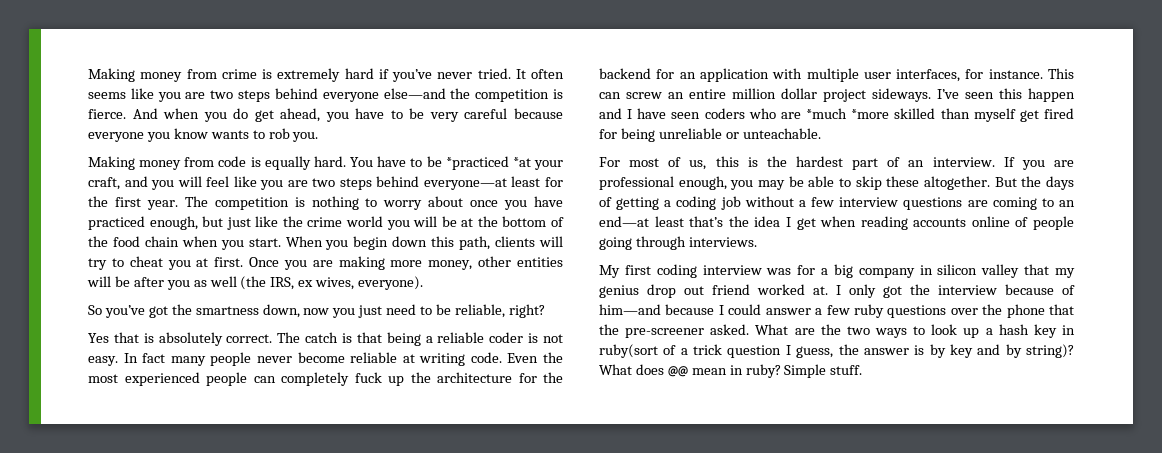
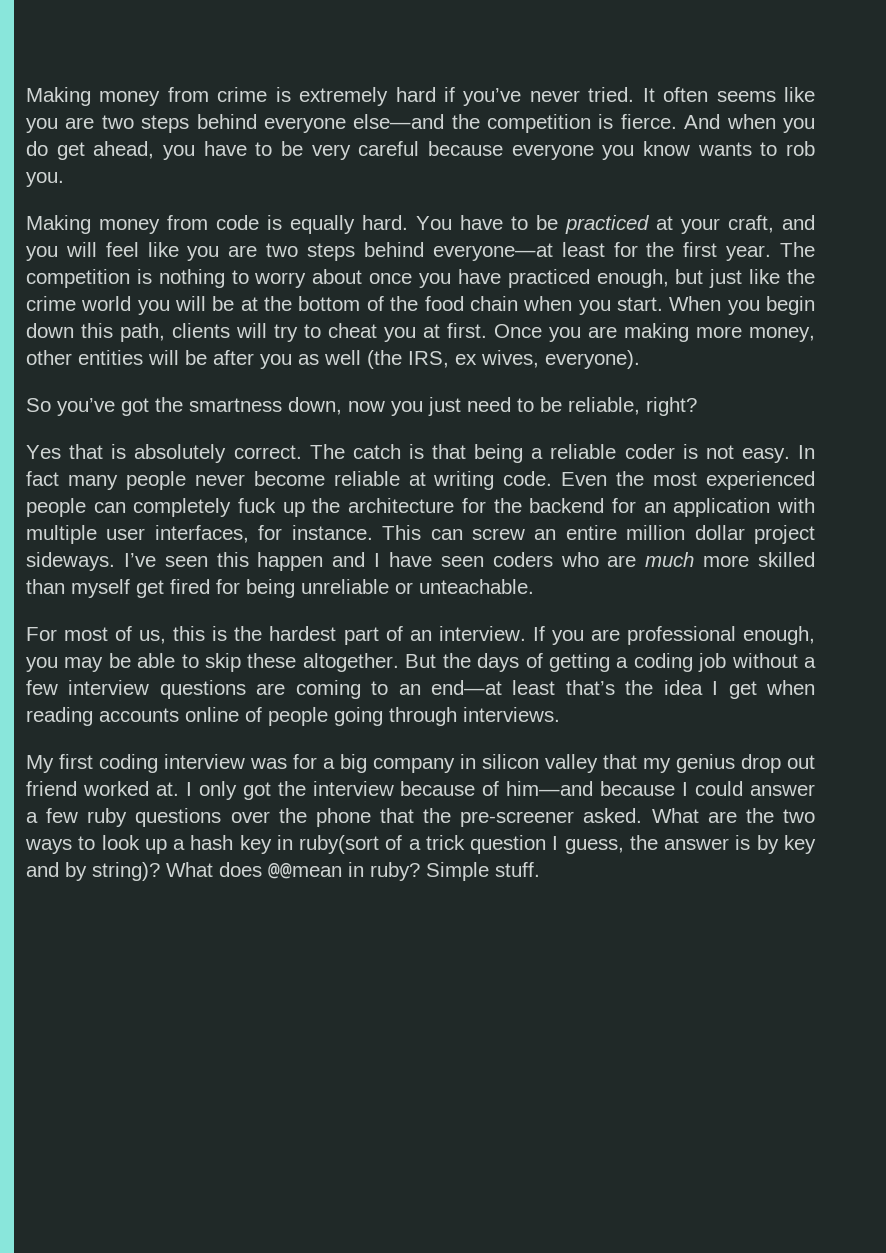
- You have to be *practiced *at your craft, and you will feel like you are two steps behind everyone—at least for the first year.
+ You have to be practiced at your craft, and you will feel like you are two steps behind everyone—at least for the first year.
- I’ve seen this happen and I have seen coders who are *much *more skilled than myself get fired for being unreliable or unteachable.
+ I’ve seen this happen and I have seen coders who are much more skilled than myself get fired for being unreliable or unteachable.
- What does @@ mean in ruby?
+ What does @@mean in ruby?

